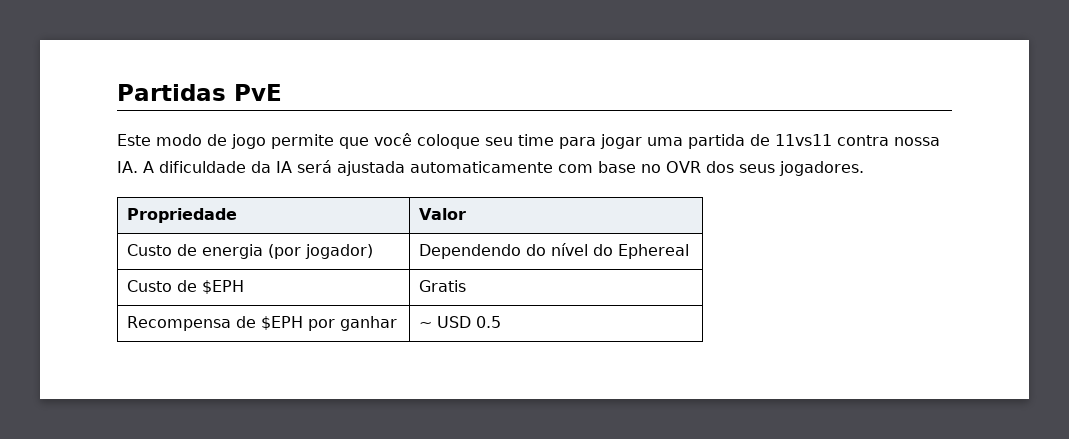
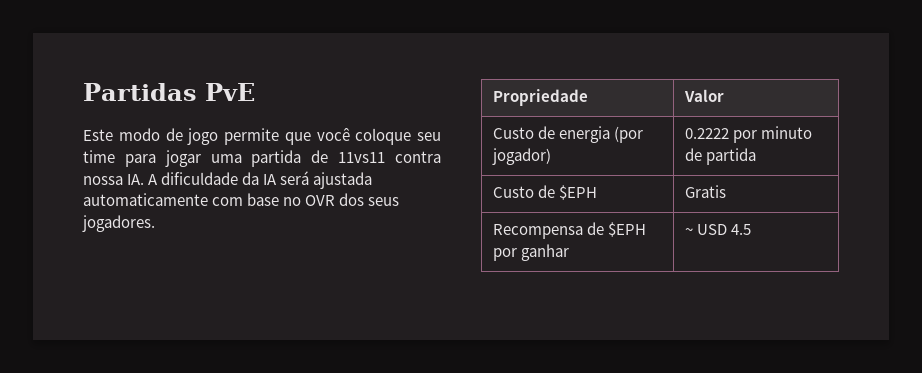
- Custo de energia (por jogador) | Dependendo do nível do Ephereal
+ Custo de energia (por jogador) | 0.2222 por minuto de partida
- Recompensa de $EPH por ganhar | ~ USD 0.5
+ Recompensa de $EPH por ganhar | ~ USD 4.5

